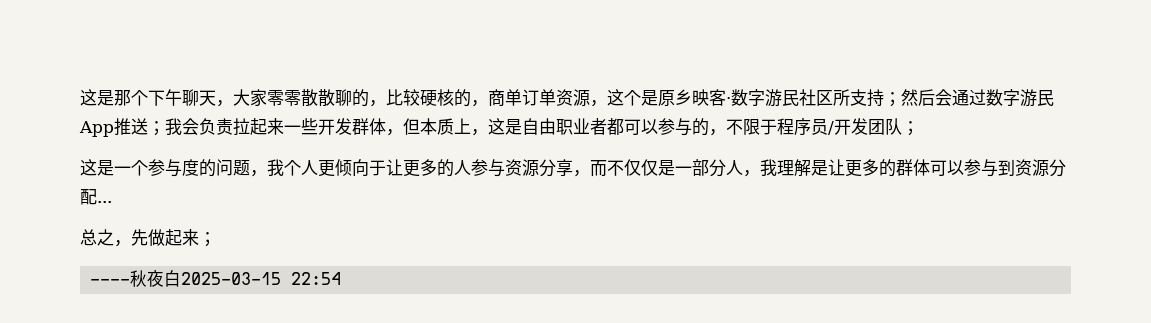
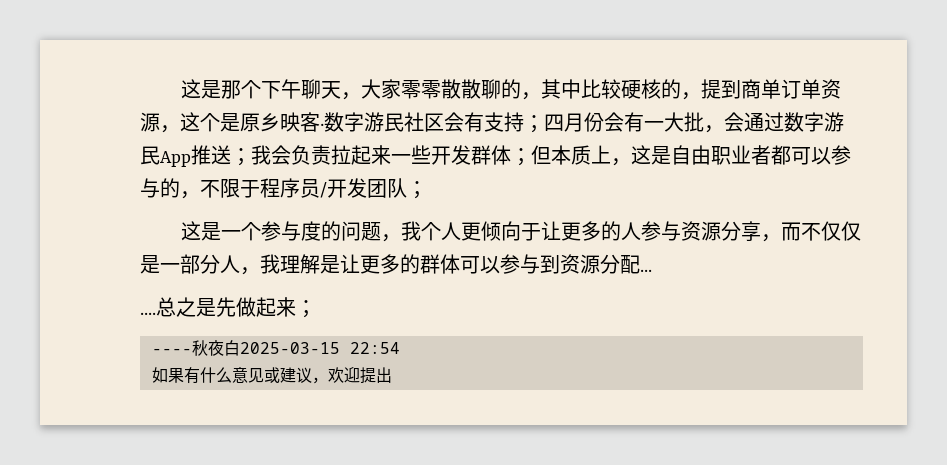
- 这是那个下午聊天，大家零零散散聊的，比较硬核的，商单订单资源，这个是原乡映客·数字游民社区所支持；然后会通过数字游民App推送；我会负责拉起来一些开发群体，但本质上，这是自由职业者都可以参与的，不限于程序员/开发团队；
+ 这是那个下午聊天，大家零零散散聊的，其中比较硬核的，提到商单订单资源，这个是原乡映客·数字游民社区会有支持；四月份会有一大批，会通过数字游民App推送；我会负责拉起来一些开发群体；但本质上，这是自由职业者都可以参与的，不限于程序员/开发团队；
- 总之，先做起来；
+ ....总之是先做起来；
+ 如果有什么意见或建议，欢迎提出

